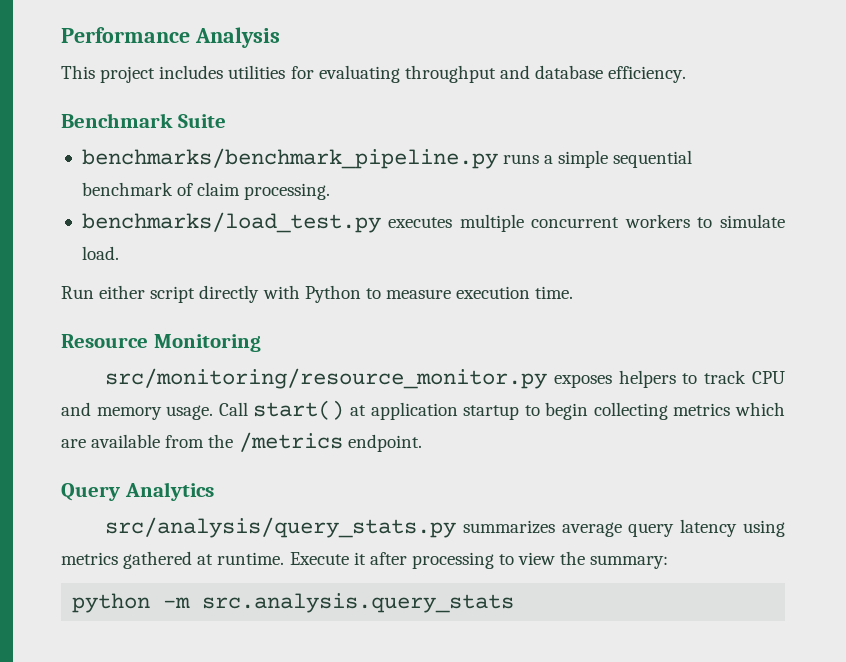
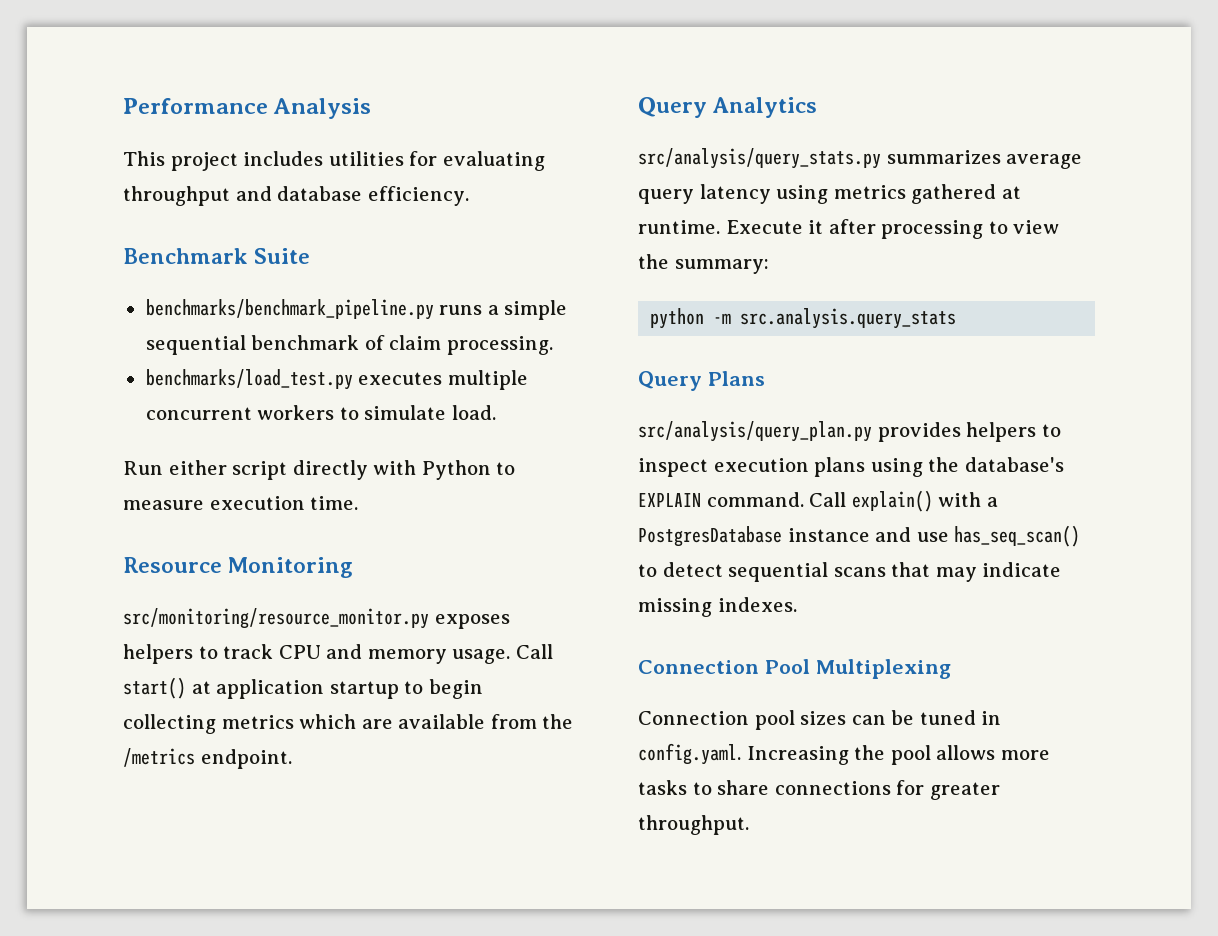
+ Query Plans
+ src/analysis/query_plan.py provides helpers to inspect execution plans using the database's EXPLAIN command. Call explain() with a PostgresDatabase instance and use has_seq_scan() to detect sequential scans that may indicate missing indexes.
+ Connection Pool Multiplexing
+ Connection pool sizes can be tuned in config.yaml. Increasing the pool allows more tasks to share connections for greater throughput.

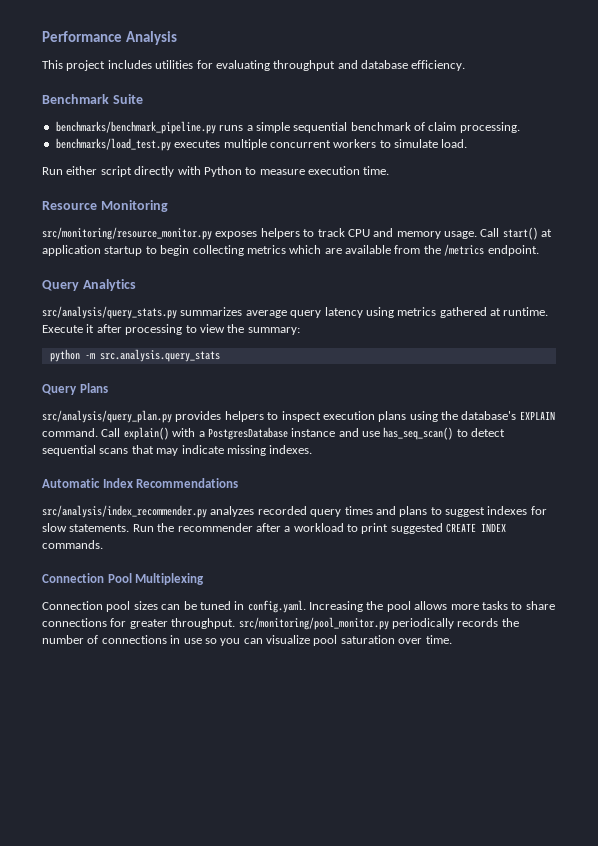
+ Automatic Index Recommendations
+ src/analysis/index_recommender.py analyzes recorded query times and plans to suggest indexes for slow statements. Run the recommender after a workload to print suggested CREATE INDEX commands.
- Connection pool sizes can be tuned in config.yaml. Increasing the pool allows more tasks to share connections for greater throughput.
+ Connection pool sizes can be tuned in config.yaml. Increasing the pool allows more tasks to share connections for greater throughput. src/monitoring/pool_monitor.py periodically records the number of connections in use so you can visualize pool saturation over time.

